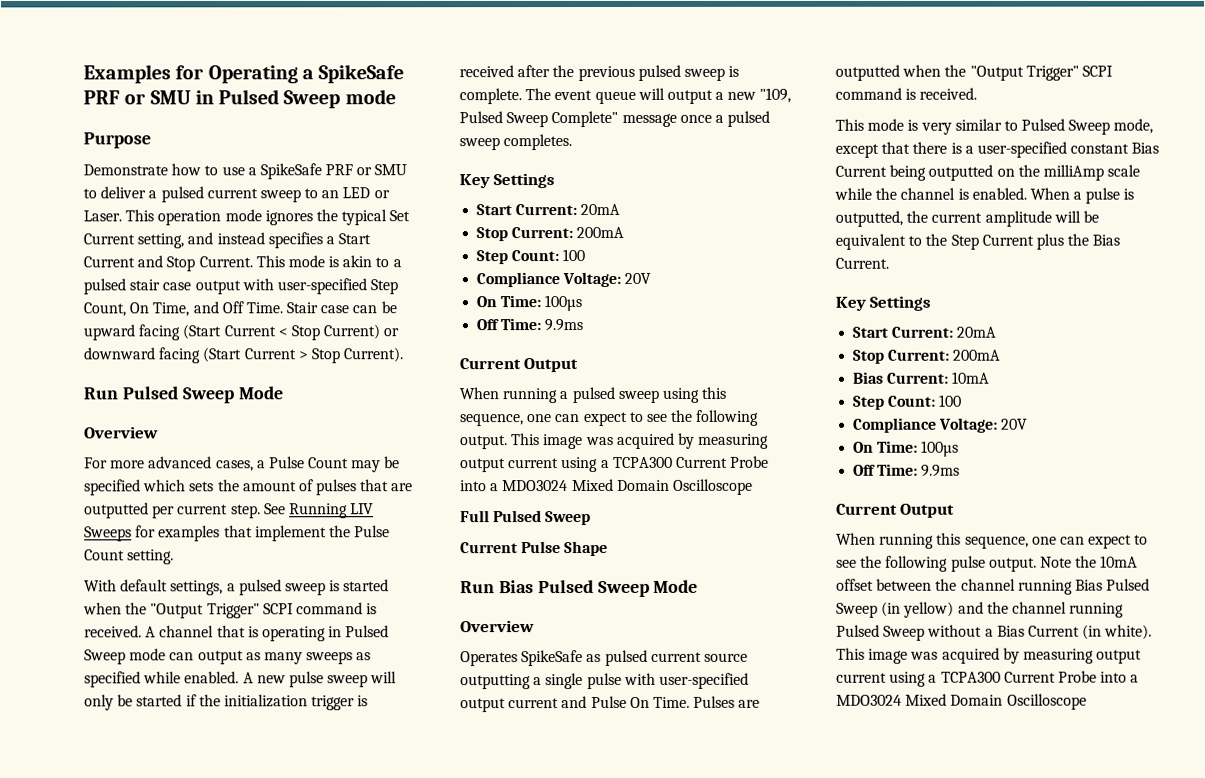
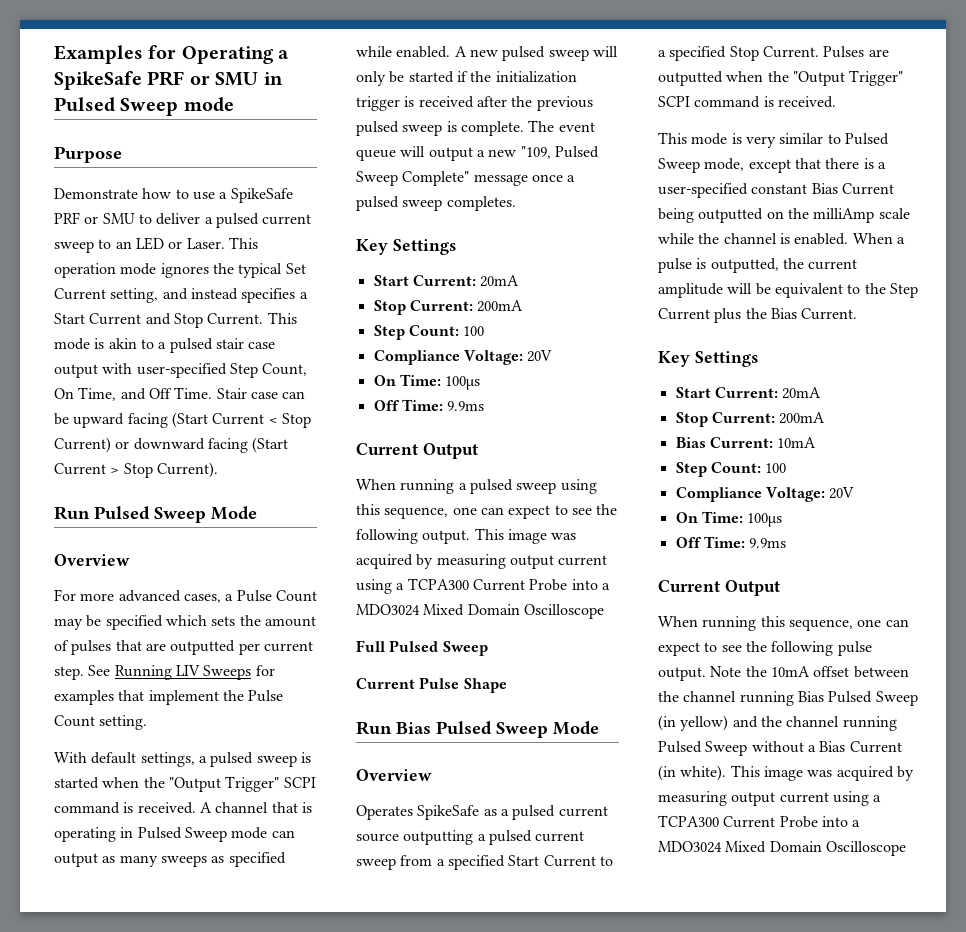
- A new pulse sweep will only be started if the initialization trigger is received after the previous pulsed sweep is complete.
+ A new pulsed sweep will only be started if the initialization trigger is received after the previous pulsed sweep is complete.
- Operates SpikeSafe as pulsed current source outputting a single pulse with user-specified output current and Pulse On Time.
+ Operates SpikeSafe as a pulsed current source outputting a pulsed current sweep from a specified Start Current to a specified Stop Current.

